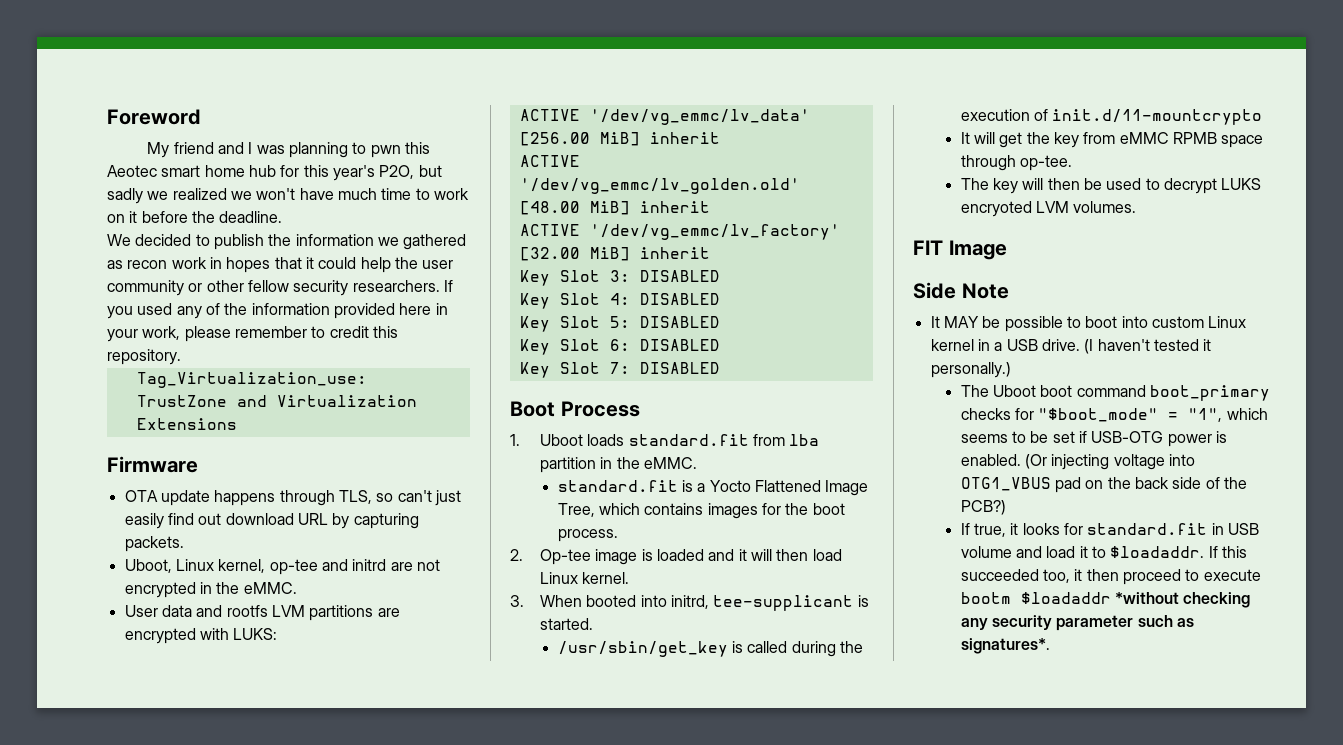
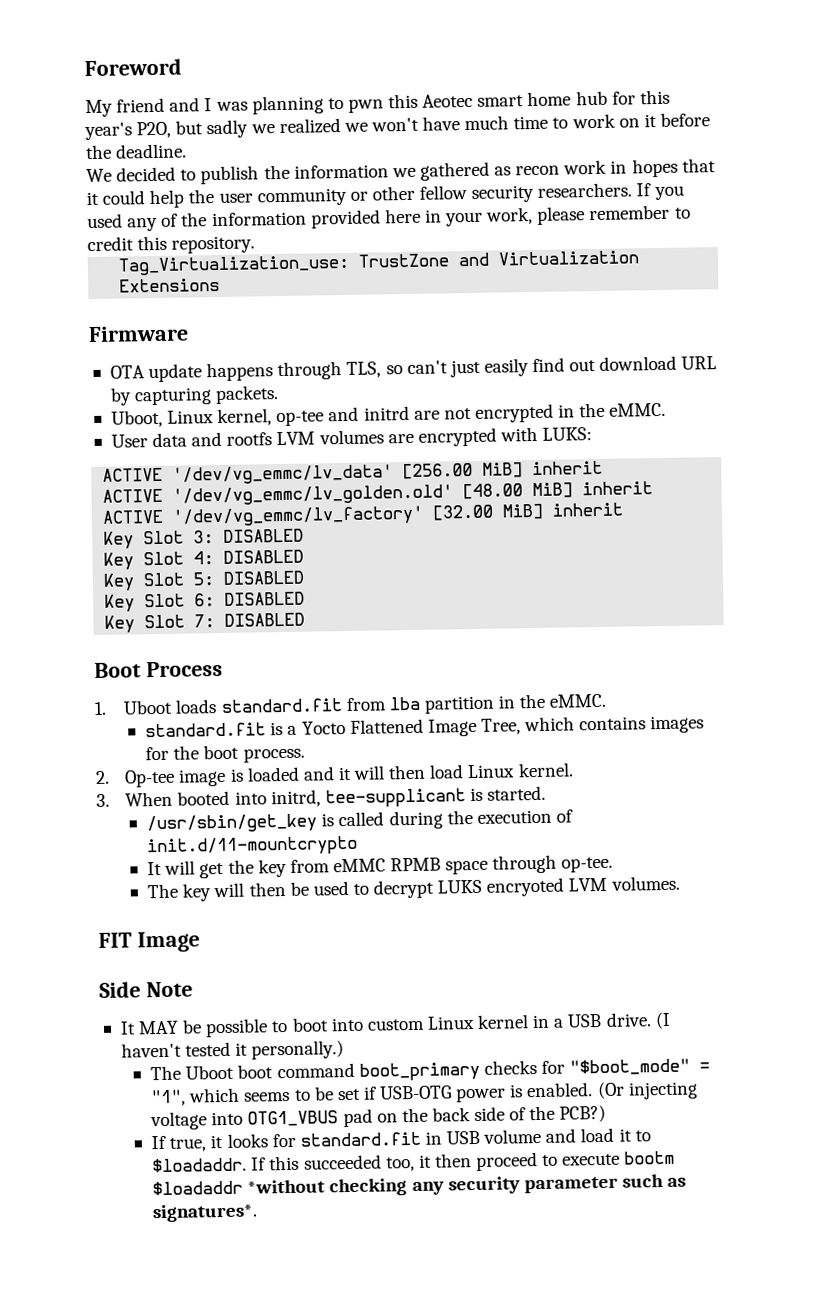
- User data and rootfs LVM partitions are encrypted with LUKS:
+ User data and rootfs LVM volumes are encrypted with LUKS:

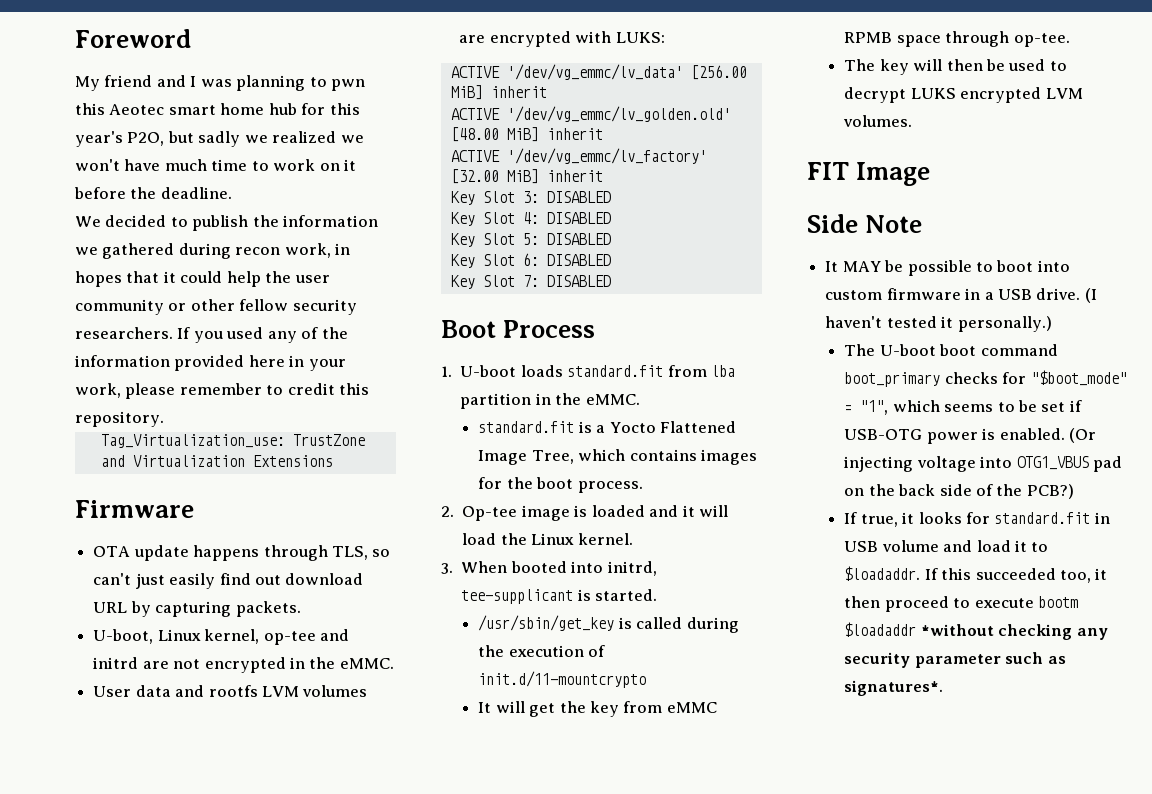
- We decided to publish the information we gathered as recon work in hopes that it could help the user community or other fellow security researchers.
+ We decided to publish the information we gathered during recon work, in hopes that it could help the user community or other fellow security researchers.
- Uboot, Linux kernel, op-tee and initrd are not encrypted in the eMMC.
+ U-boot, Linux kernel, op-tee and initrd are not encrypted in the eMMC.
- 1. Uboot loads standard.fit from lba partition in the eMMC.
+ 1. U-boot loads standard.fit from lba partition in the eMMC.
- 2. Op-tee image is loaded and it will then load Linux kernel.
+ 2. Op-tee image is loaded and it will load the Linux kernel.
- The key will then be used to decrypt LUKS encryoted LVM volumes.
+ The key will then be used to decrypt LUKS encrypted LVM volumes.
- It MAY be possible to boot into custom Linux kernel in a USB drive.
+ It MAY be possible to boot into custom firmware in a USB drive.
- The Uboot boot command boot_primary checks for "$boot_mode" = "1", which seems to be set if USB-OTG power is enabled.
+ The U-boot boot command boot_primary checks for "$boot_mode" = "1", which seems to be set if USB-OTG power is enabled.

